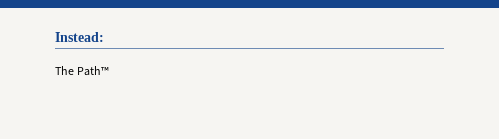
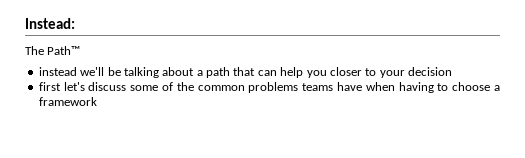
+ instead we'll be talking about a path that can help you closer to your decision
+ first let's discuss some of the common problems teams have when having to choose a framework

